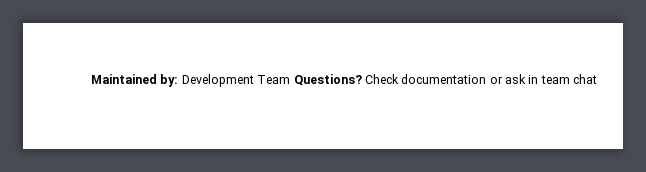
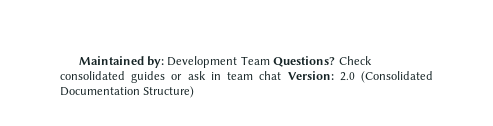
- Check documentation or ask in team chat
+ Check consolidated guides or ask in team chat Version: 2.0 (Consolidated Documentation Structure)

